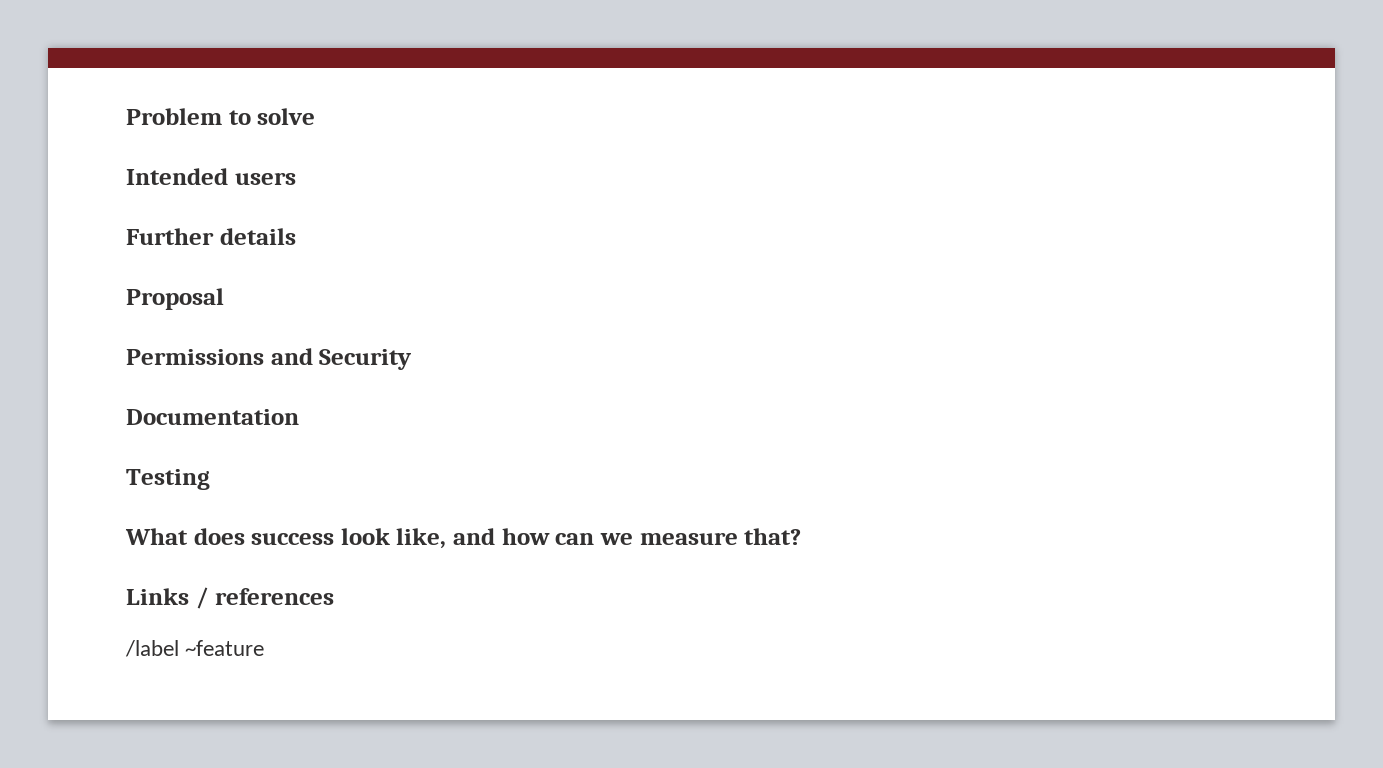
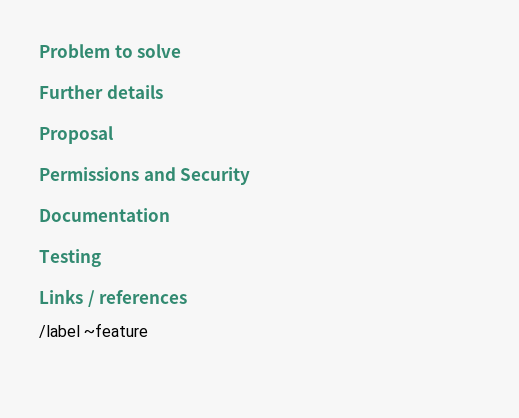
- Intended users
- What does success look like, and how can we measure that?

